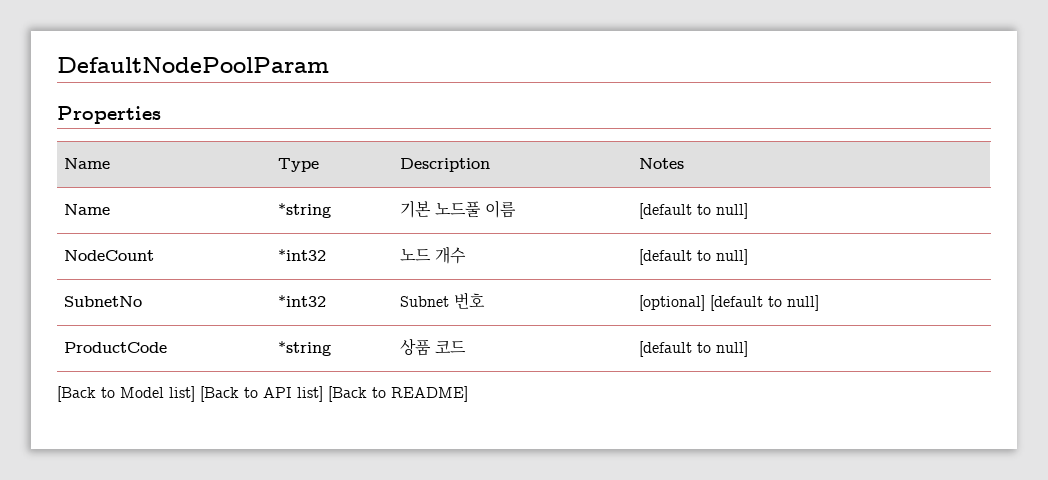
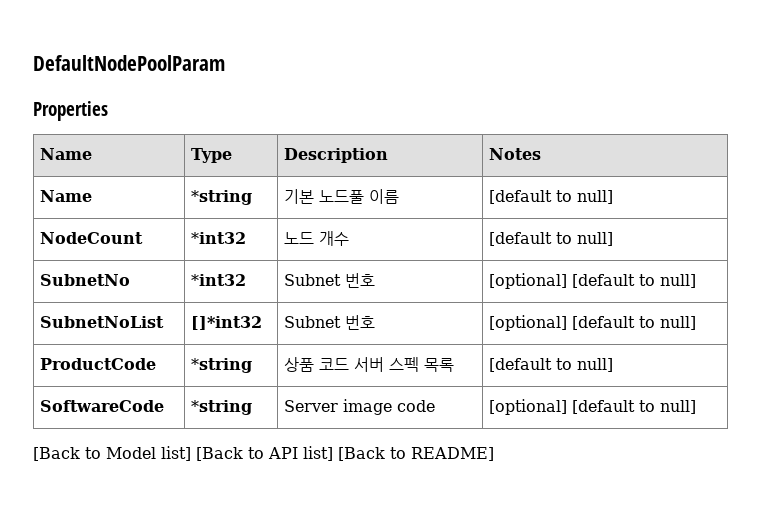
+ SubnetNoList | []*int32 | Subnet 번호 | [optional] [default to null]
- ProductCode | *string | 상품 코드 | [default to null]
+ ProductCode | *string | 상품 코드 서버 스펙 목록 | [default to null]
+ SoftwareCode | *string | Server image code | [optional] [default to null]

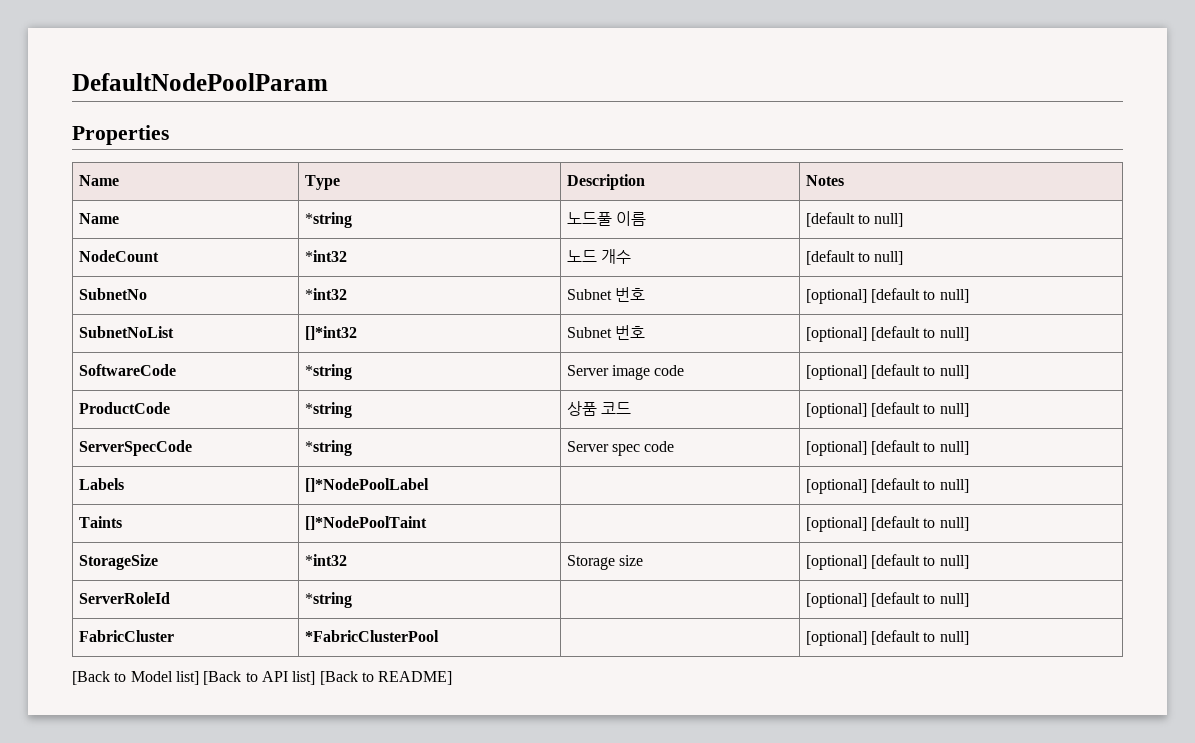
- Name | *string | 기본 노드풀 이름 | [default to null]
+ Name | *string | 노드풀 이름 | [default to null]
- ProductCode | *string | 상품 코드 서버 스펙 목록 | [default to null]
+ ProductCode | *string | 상품 코드 | [optional] [default to null]
+ ServerSpecCode | *string | Server spec code | [optional] [default to null]
+ Labels | []*NodePoolLabel | | [optional] [default to null]
+ Taints | []*NodePoolTaint | | [optional] [default to null]
+ StorageSize | *int32 | Storage size | [optional] [default to null]
+ ServerRoleId | *string | | [optional] [default to null]
+ FabricCluster | *FabricClusterPool | | [optional] [default to null]

